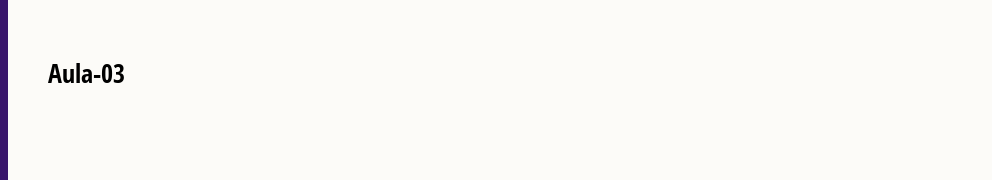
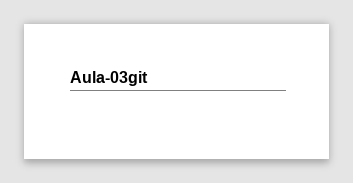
- Aula-03
+ Aula-03git

